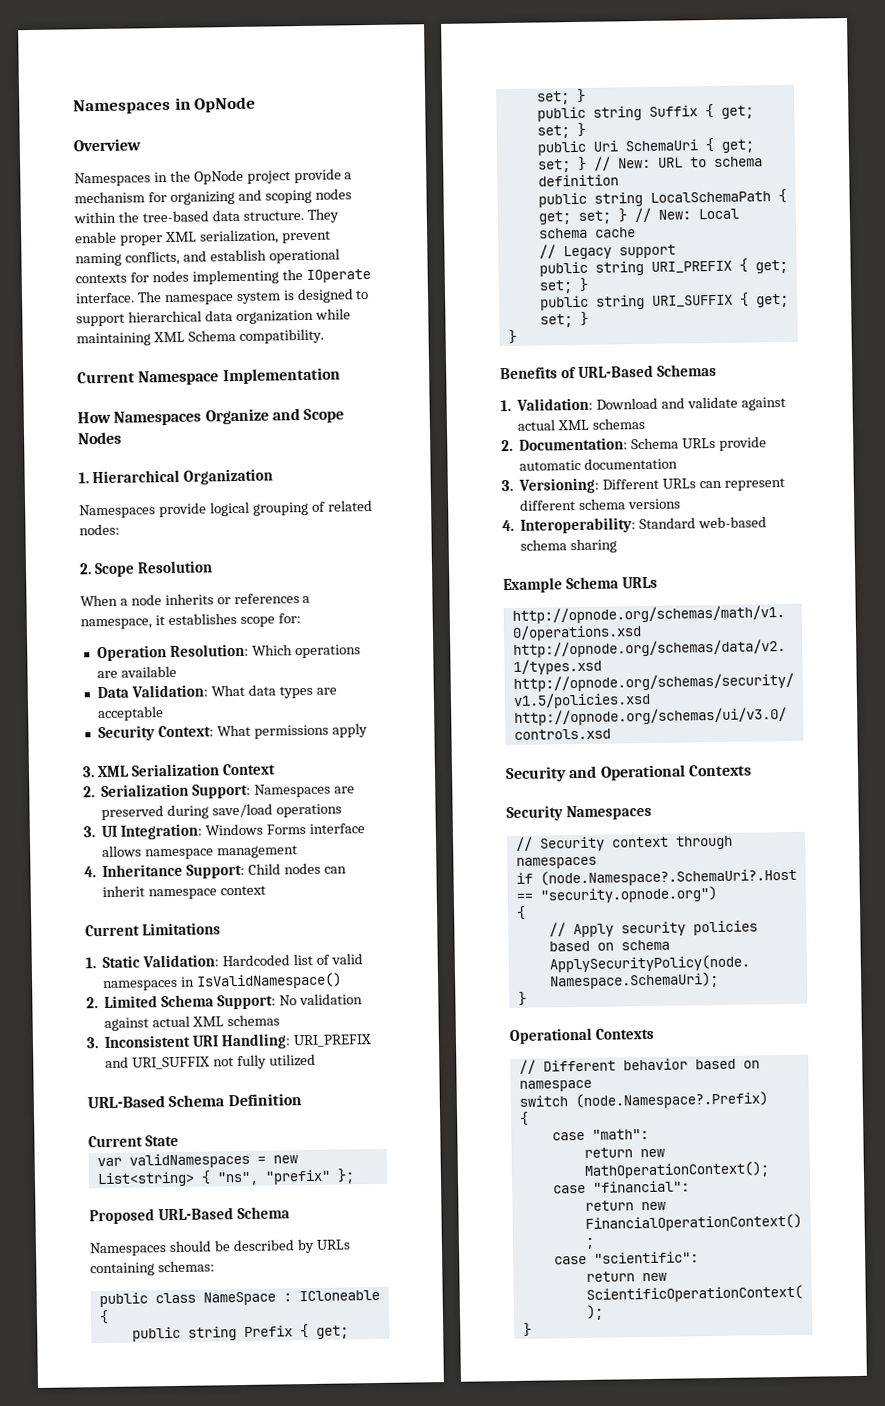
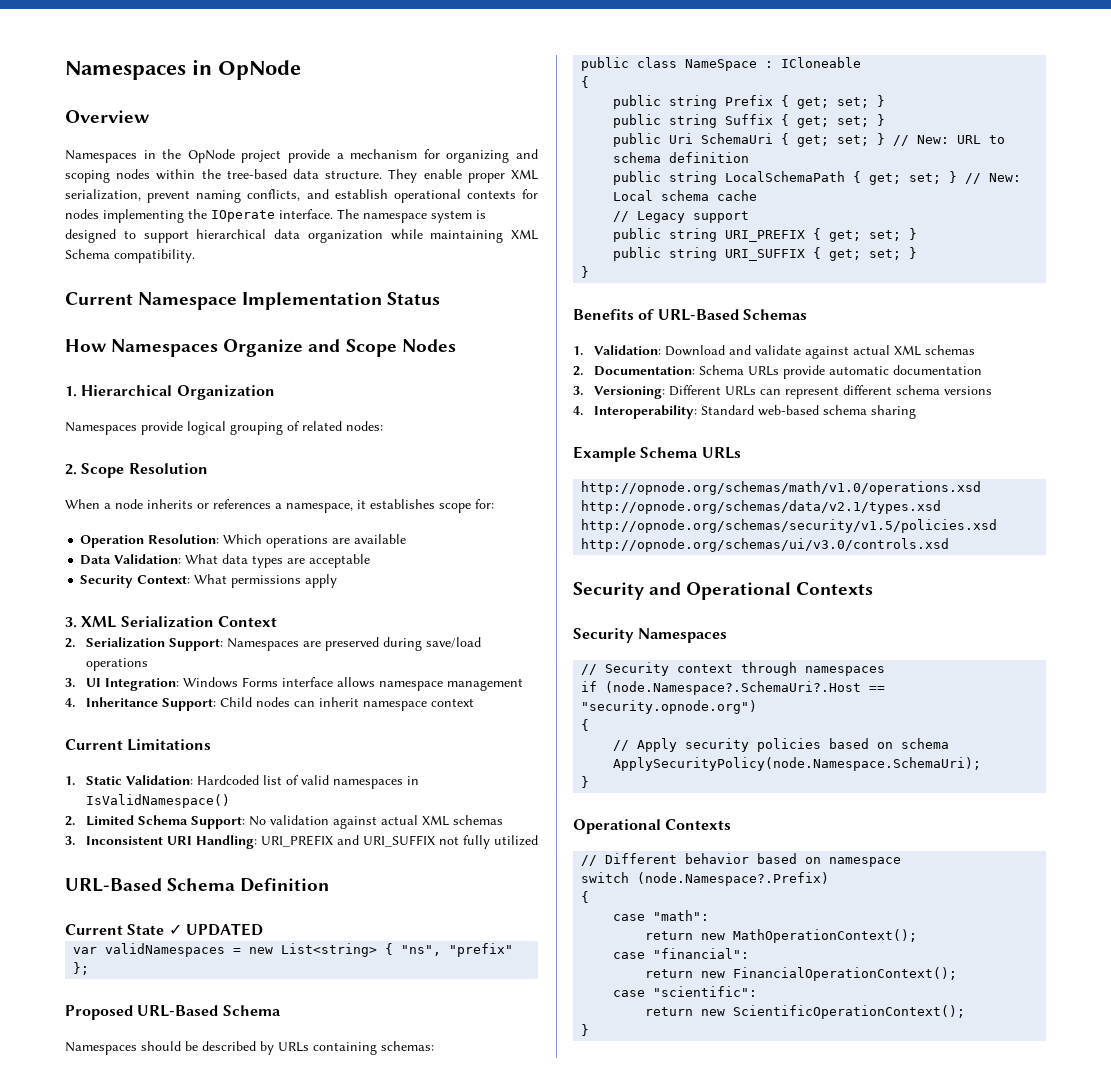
- Current Namespace Implementation
+ Current Namespace Implementation Status
- Current State
+ Current State ✓ UPDATED

